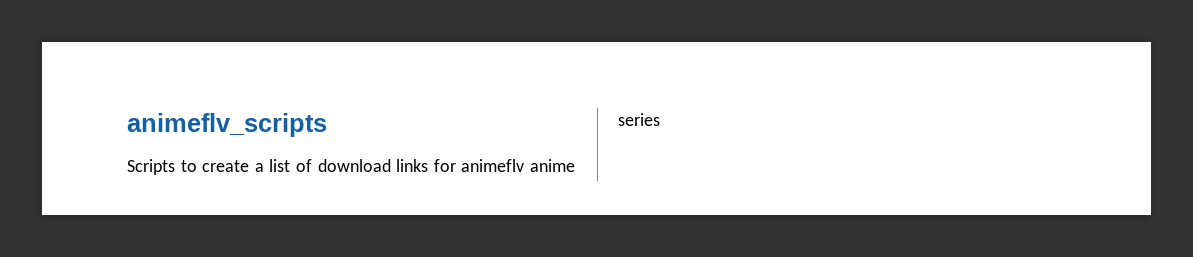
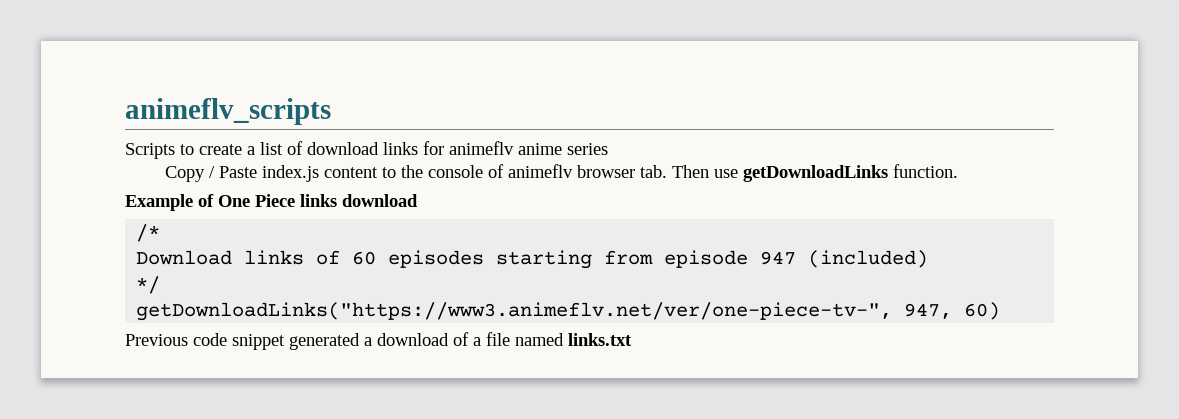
+ Copy / Paste index.js content to the console of animeflv browser tab. Then use getDownloadLinks function.
+ Example of One Piece links download
+ /*
+ Download links of 60 episodes starting from episode 947 (included)
+ */
+ getDownloadLinks("https://www3.animeflv.net/ver/one-piece-tv-", 947, 60)
+ Previous code snippet generated a download of a file named links.txt

